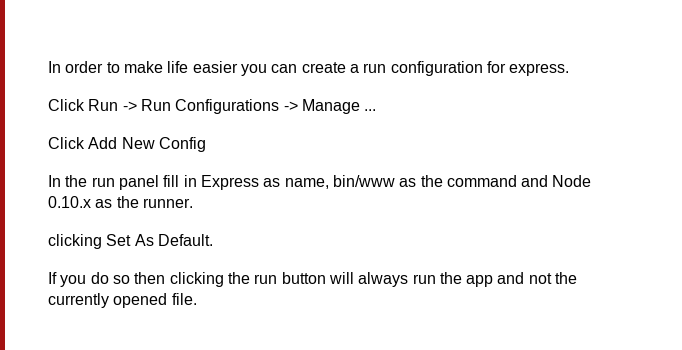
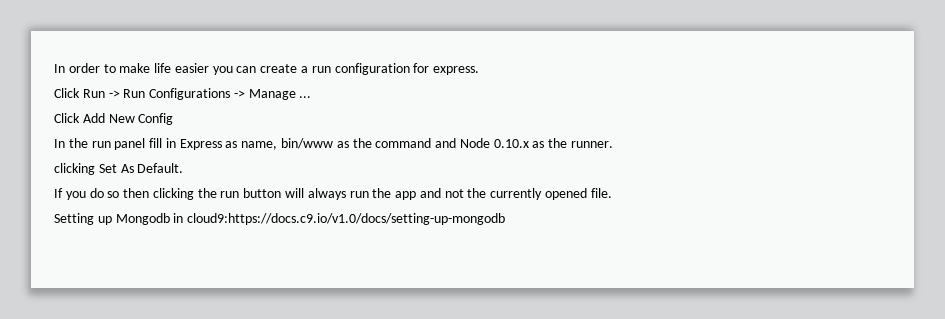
+ Setting up Mongodb in cloud9:https://docs.c9.io/v1.0/docs/setting-up-mongodb

